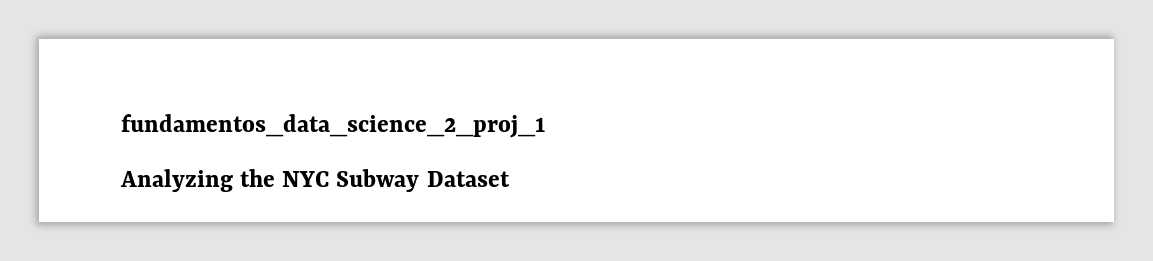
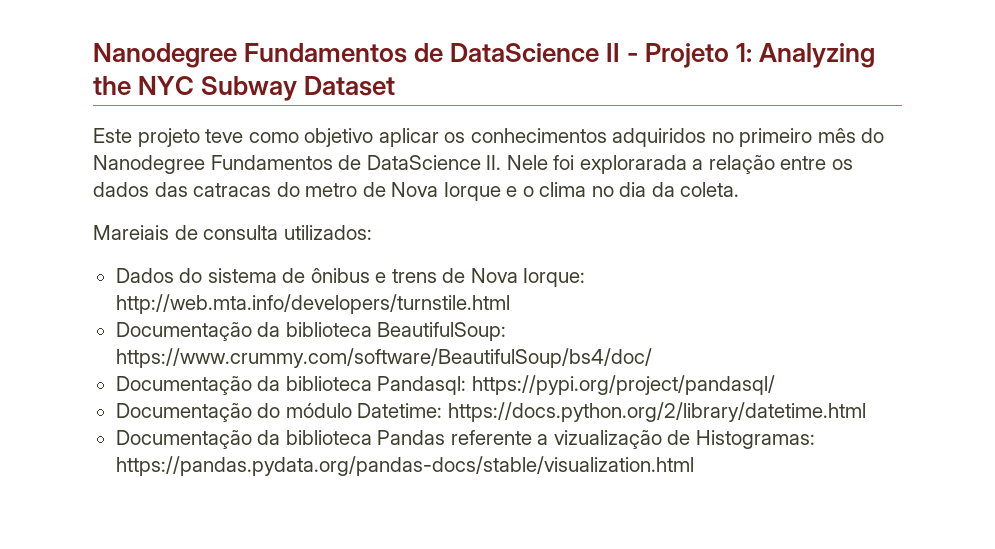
- fundamentos_data_science_2_proj_1
- Analyzing the NYC Subway Dataset
+ Nanodegree Fundamentos de DataScience II - Projeto 1: Analyzing the NYC Subway Dataset
+ Este projeto teve como objetivo aplicar os conhecimentos adquiridos no primeiro mês do Nanodegree Fundamentos de DataScience II. Nele foi explorarada a relação entre os dados das catracas do metro de Nova Iorque e o clima no dia da coleta.
+ Mareiais de consulta utilizados:
+ Dados do sistema de ônibus e trens de Nova Iorque: http://web.mta.info/developers/turnstile.html
+ Documentação da biblioteca BeautifulSoup: https://www.crummy.com/software/BeautifulSoup/bs4/doc/
+ Documentação da biblioteca Pandasql: https://pypi.org/project/pandasql/
+ Documentação do módulo Datetime: https://docs.python.org/2/library/datetime.html
+ Documentação da biblioteca Pandas referente a vizualização de Histogramas: https://pandas.pydata.org/pandas-docs/stable/visualization.html

